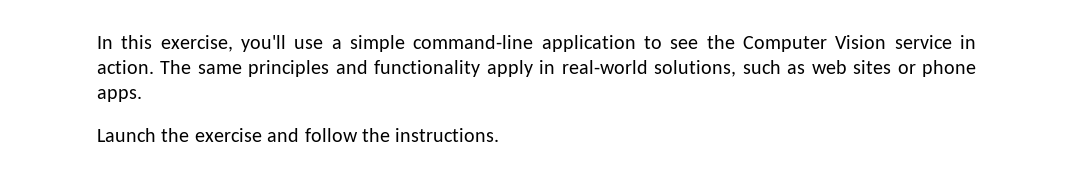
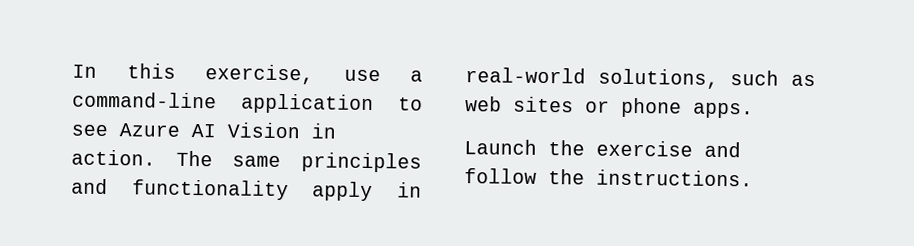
- In this exercise, you'll use a simple command-line application to see the Computer Vision service in action.
+ In this exercise, use a command-line application to see Azure AI Vision in action.

